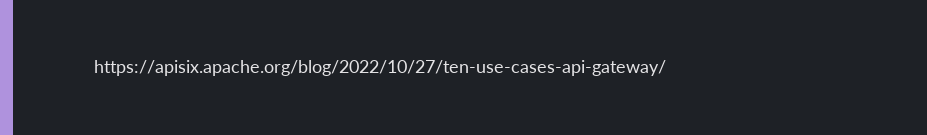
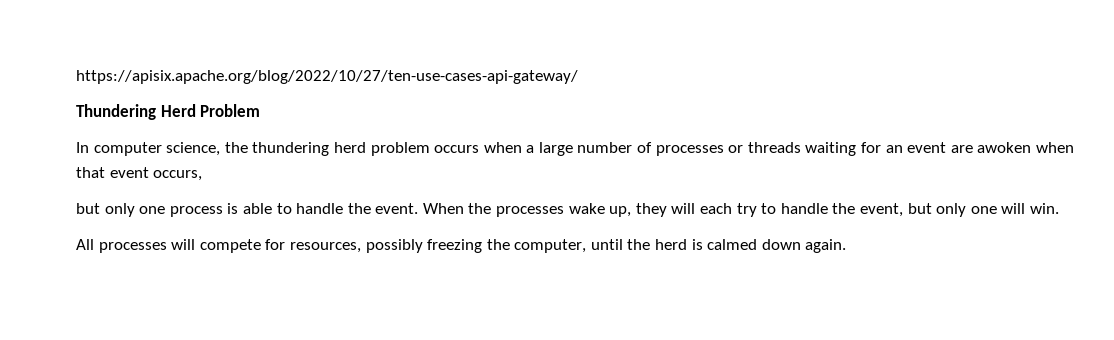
+ Thundering Herd Problem
+ In computer science, the thundering herd problem occurs when a large number of processes or threads waiting for an event are awoken when that event occurs,
+ but only one process is able to handle the event. When the processes wake up, they will each try to handle the event, but only one will win.
+ All processes will compete for resources, possibly freezing the computer, until the herd is calmed down again.

